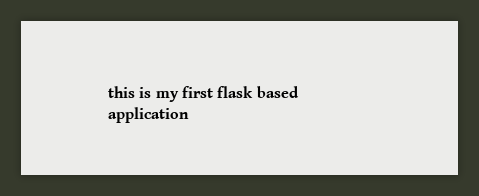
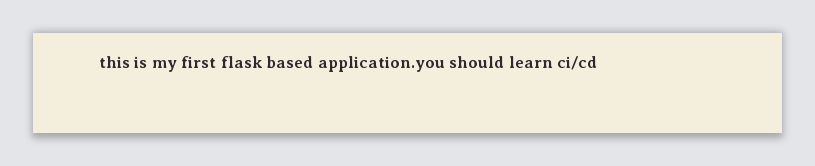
- this is my first flask based application
+ this is my first flask based application.you should learn ci/cd

